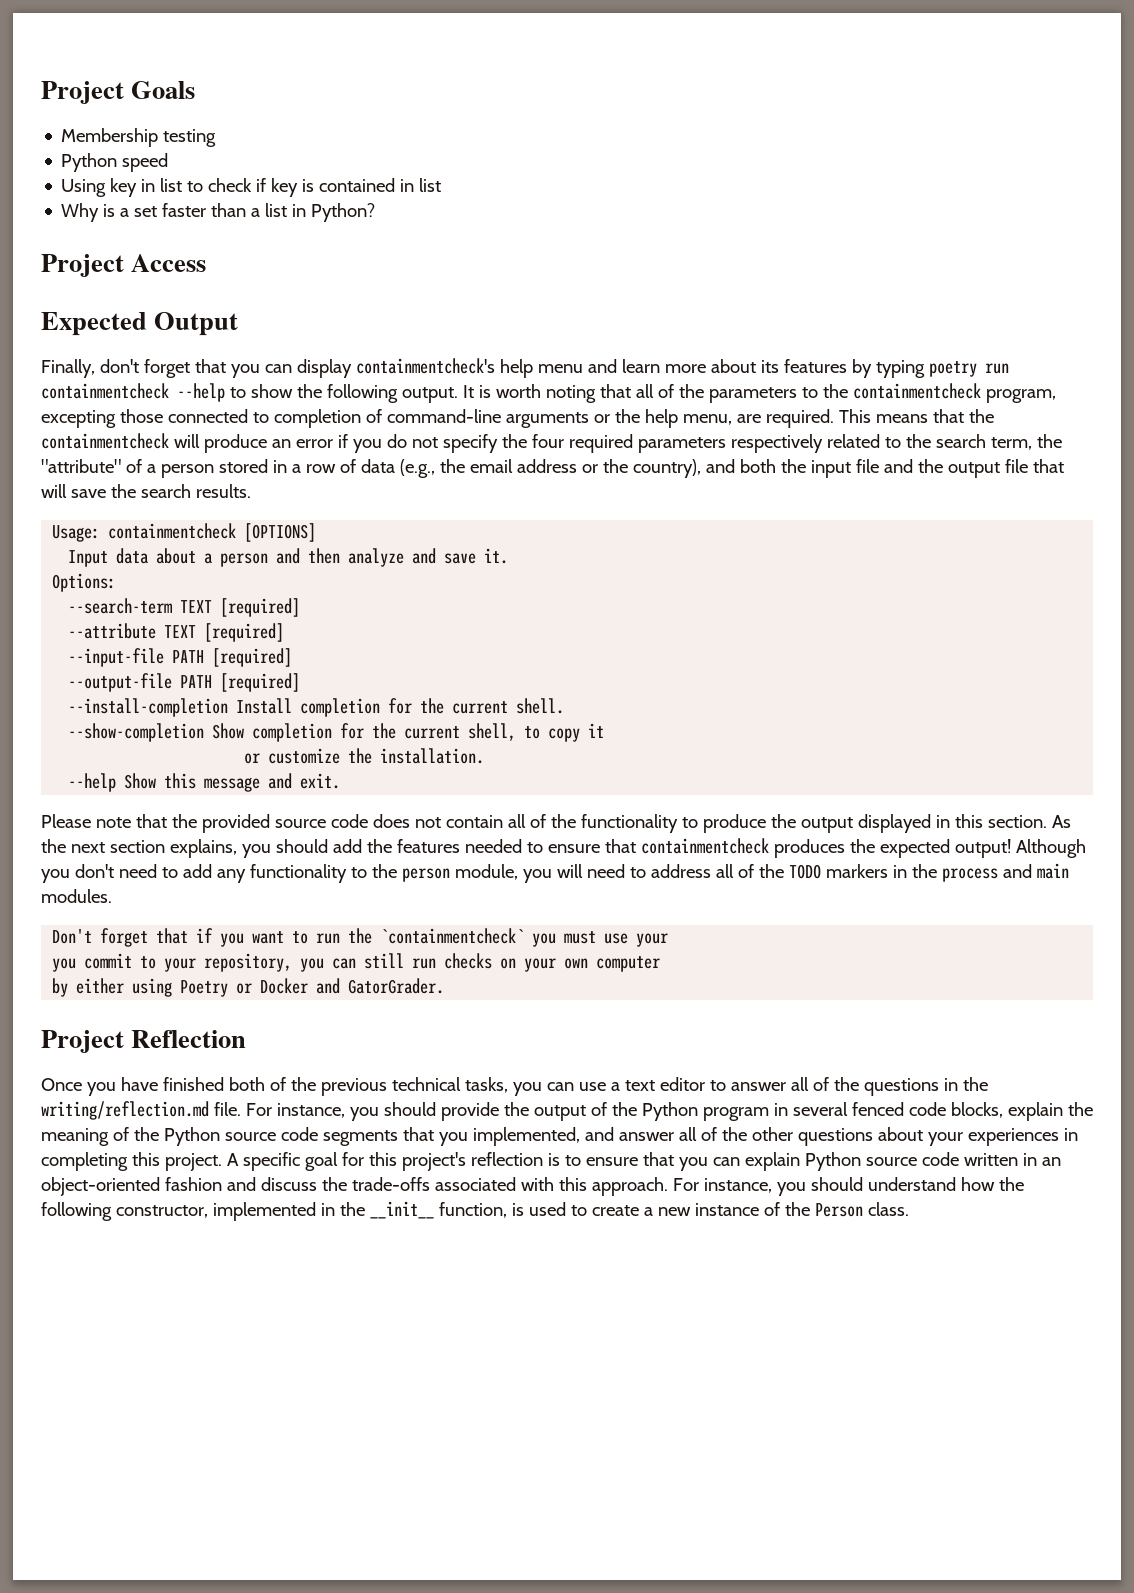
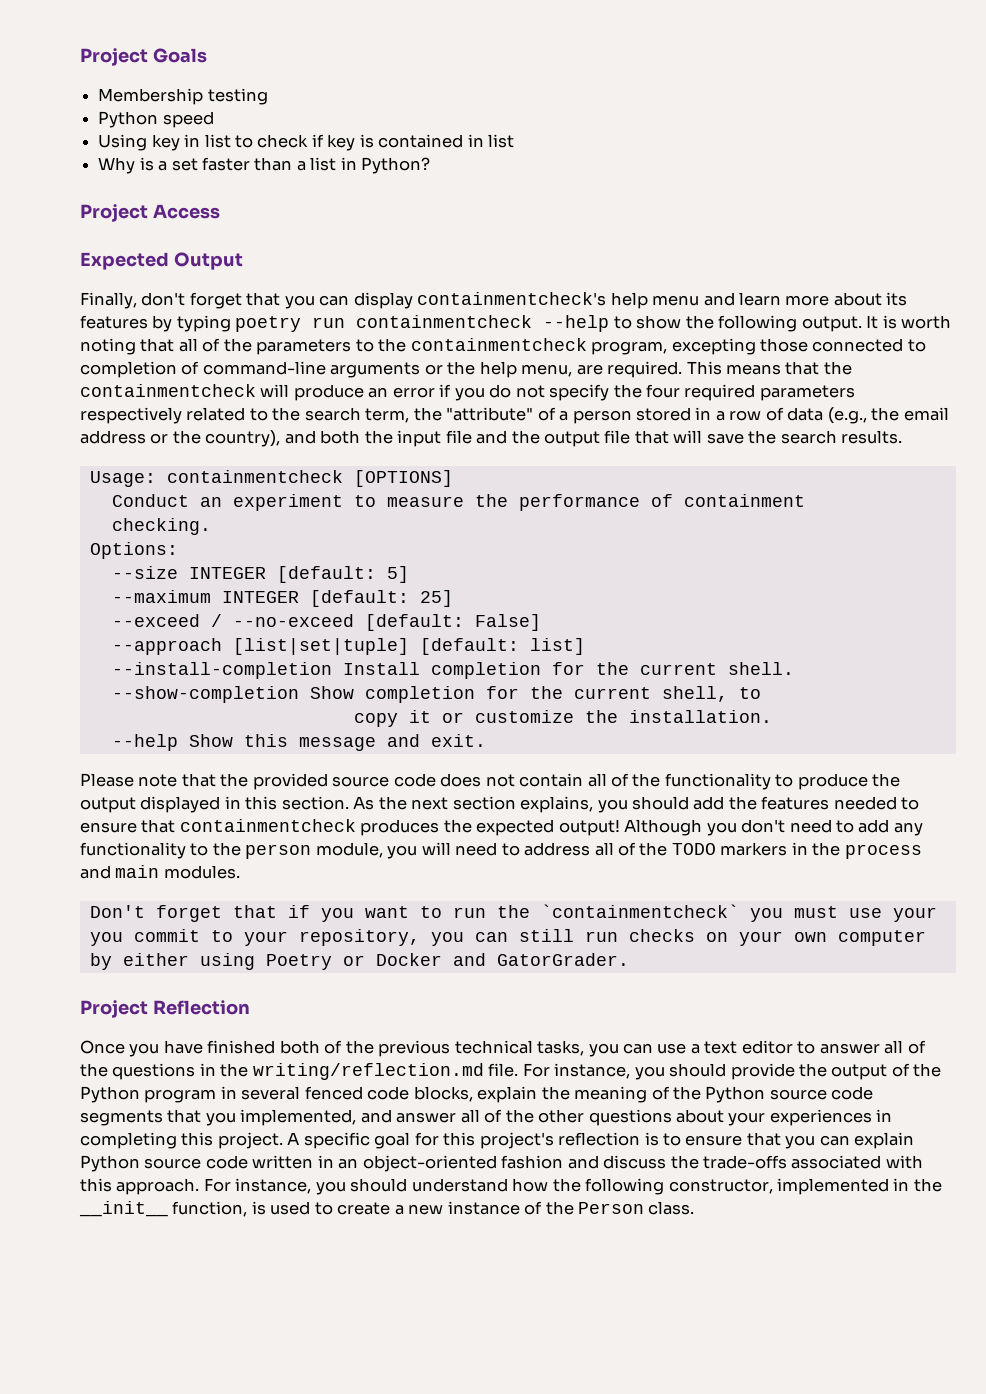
- Input data about a person and then analyze and save it.
+ Conduct an experiment to measure the performance of containment
+ checking.
  Options:
- --search-term TEXT [required]
- --attribute TEXT [required]
- --input-file PATH [required]
- --output-file PATH [required]
+ --size INTEGER [default: 5]
+ --maximum INTEGER [default: 25]
+ --exceed / --no-exceed [default: False]
+ --approach [list|set|tuple] [default: list]
- --show-completion Show completion for the current shell, to copy it
- or customize the installation.
+ --show-completion Show completion for the current shell, to
+ copy it or customize the installation.

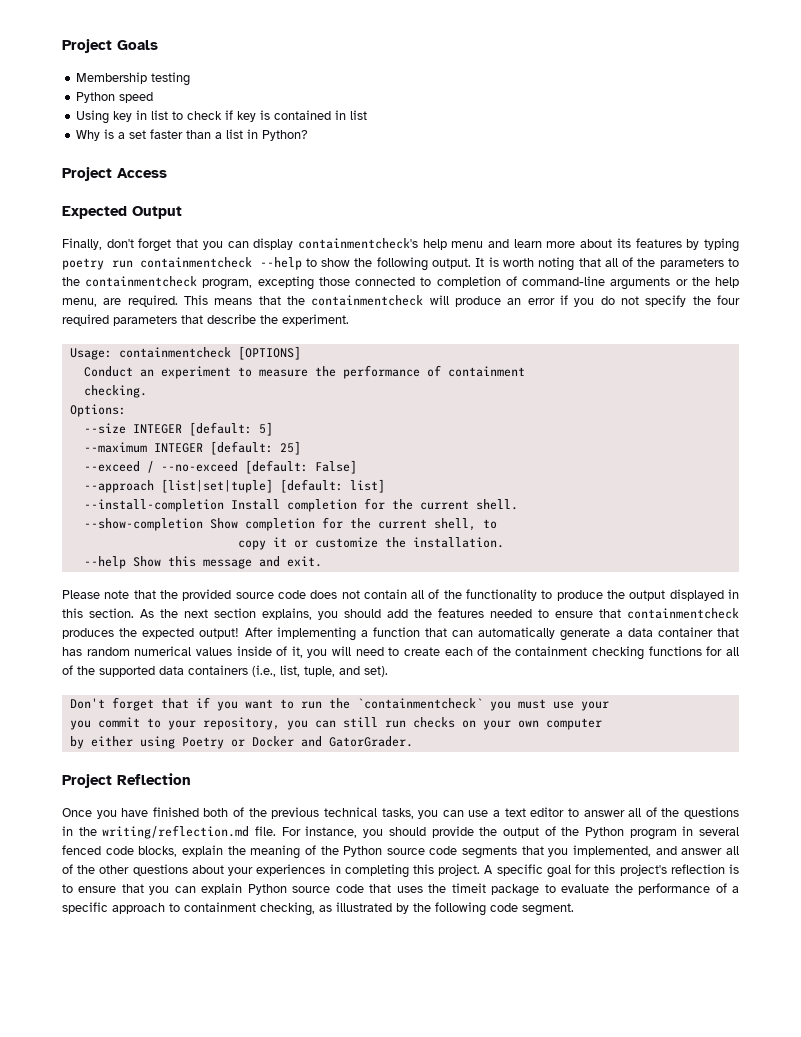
- This means that the containmentcheck will produce an error if you do not specify the four required parameters respectively related to the search term, the "attribute" of a person stored in a row of data (e.g., the email address or the country), and both the input file and the output file that will save the search results.
+ This means that the containmentcheck will produce an error if you do not specify the four required parameters that describe the experiment.
- Although you don't need to add any functionality to the person module, you will need to address all of the TODO markers in the process and main modules.
+ After implementing a function that can automatically generate a data container that has random numerical values inside of it, you will need to create each of the containment checking functions for all of the supported data containers (i.e., list, tuple, and set).
- A specific goal for this project's reflection is to ensure that you can explain Python source code written in an object-oriented fashion and discuss the trade-offs associated with this approach. For instance, you should understand how the following constructor, implemented in the __init__ function, is used to create a new instance of the Person class.
+ A specific goal for this project's reflection is to ensure that you can explain Python source code that uses the timeit package to evaluate the performance of a specific approach to containment checking, as illustrated by the following code segment.

